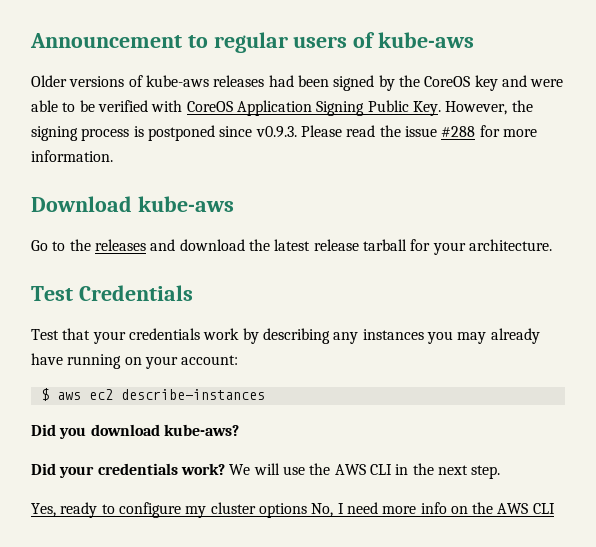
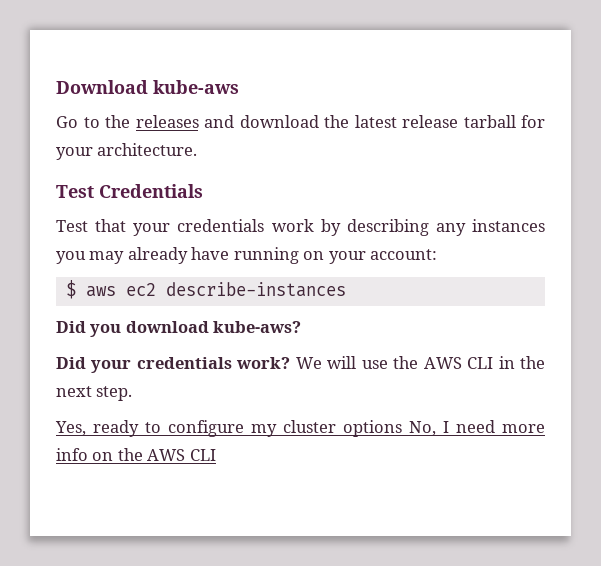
- Announcement to regular users of kube-aws
- Older versions of kube-aws releases had been signed by the CoreOS key and were able to be verified with CoreOS Application Signing Public Key. However, the signing process is postponed since v0.9.3. Please read the issue #288 for more information.

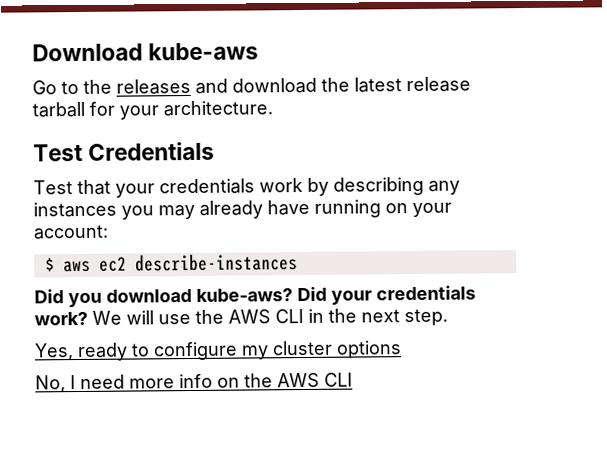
- Did you download kube-aws?
- Did your credentials work?
+ Did you download kube-aws? Did your credentials work?
- Yes, ready to configure my cluster options No, I need more info on the AWS CLI
+ Yes, ready to configure my cluster options
+ No, I need more info on the AWS CLI

